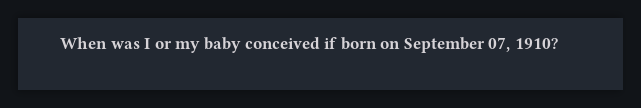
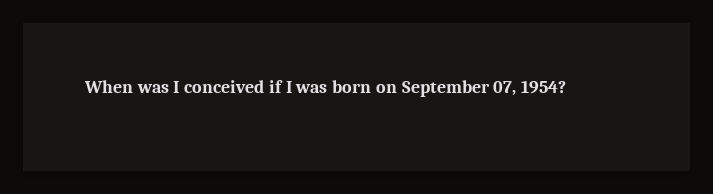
- When was I or my baby conceived if born on September 07, 1910?
+ When was I conceived if I was born on September 07, 1954?

